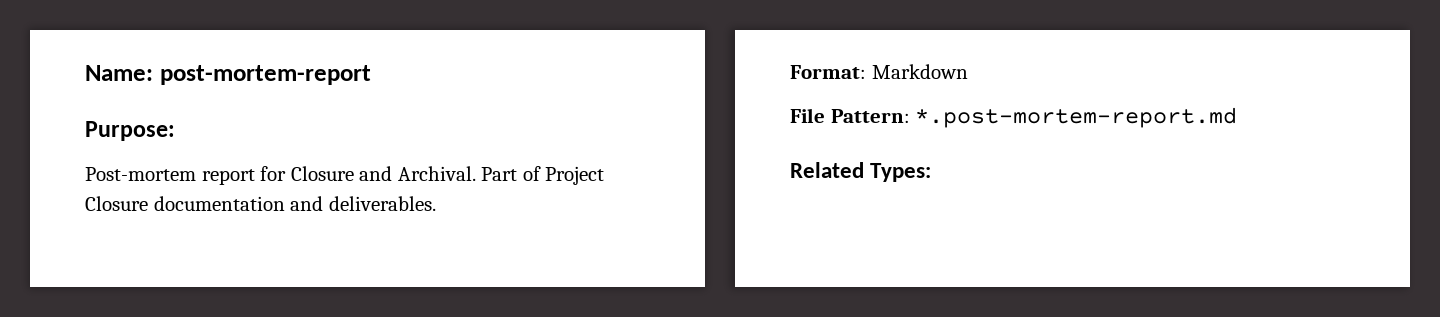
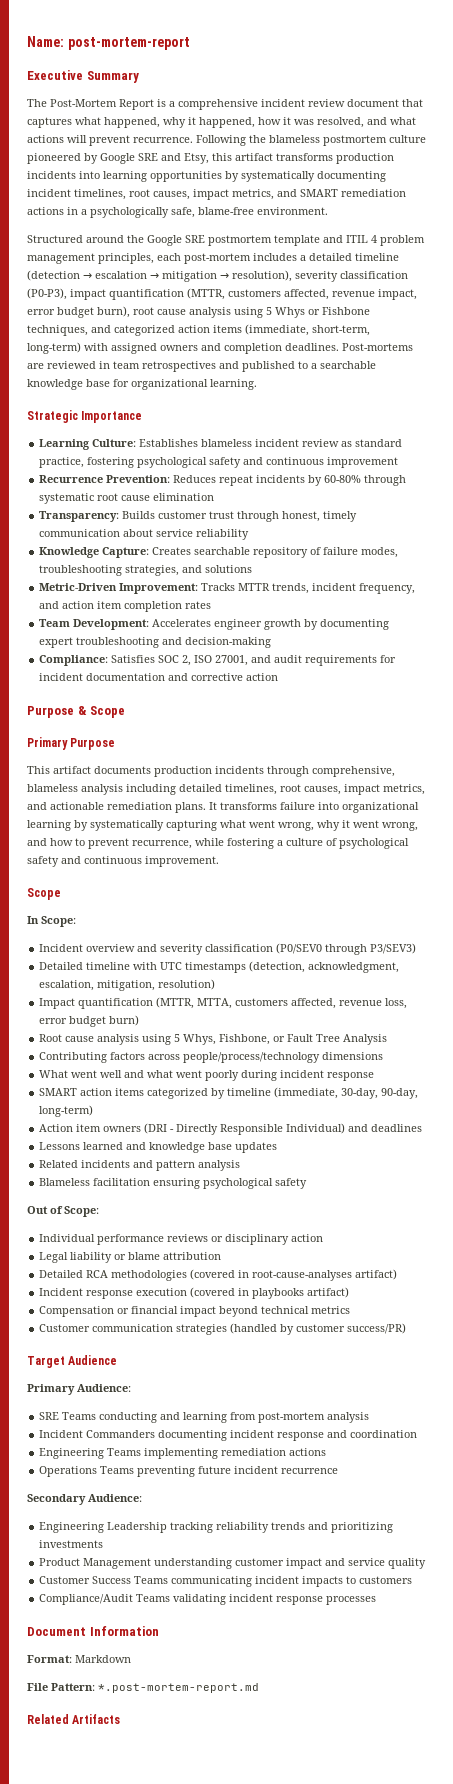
- Purpose:
- Post-mortem report for Closure and Archival. Part of Project Closure documentation and deliverables.
+ Executive Summary
+ The Post-Mortem Report is a comprehensive incident review document that captures what happened, why it happened, how it was resolved, and what actions will prevent recurrence. Following the blameless postmortem culture pioneered by Google SRE and Etsy, this artifact transforms production incidents into learning opportunities by systematically documenting incident timelines, root causes, impact metrics, and SMART remediation actions in a psychologically safe, blame-free environment.
+ Structured around the Google SRE postmortem template and ITIL 4 problem management principles, each post-mortem includes a detailed timeline (detection → escalation → mitigation → resolution), severity classification (P0-P3), impact quantification (MTTR, customers affected, revenue impact, error budget burn), root cause analysis using 5 Whys or Fishbone techniques, and categorized action items (immediate, short-term, long-term) with assigned owners and completion deadlines. Post-mortems are reviewed in team retrospectives and published to a searchable knowledge base for organizational learning.
+ Strategic Importance
+ Learning Culture: Establishes blameless incident review as standard practice, fostering psychological safety and continuous improvement
+ Recurrence Prevention: Reduces repeat incidents by 60-80% through systematic root cause elimination
+ Transparency: Builds customer trust through honest, timely communication about service reliability
+ Knowledge Capture: Creates searchable repository of failure modes, troubleshooting strategies, and solutions
+ Metric-Driven Improvement: Tracks MTTR trends, incident frequency, and action item completion rates
+ Team Development: Accelerates engineer growth by documenting expert troubleshooting and decision-making
+ Compliance: Satisfies SOC 2, ISO 27001, and audit requirements for incident documentation and corrective action
+ Purpose & Scope
+ Primary Purpose
+ This artifact documents production incidents through comprehensive, blameless analysis including detailed timelines, root causes, impact metrics, and actionable remediation plans. It transforms failure into organizational learning by systematically capturing what went wrong, why it went wrong, and how to prevent recurrence, while fostering a culture of psychological safety and continuous improvement.
+ Scope
+ In Scope:
+ Incident overview and severity classification (P0/SEV0 through P3/SEV3)
+ Detailed timeline with UTC timestamps (detection, acknowledgment, escalation, mitigation, resolution)
+ Impact quantification (MTTR, MTTA, customers affected, revenue loss, error budget burn)
+ Root cause analysis using 5 Whys, Fishbone, or Fault Tree Analysis
+ Contributing factors across people/process/technology dimensions
+ What went well and what went poorly during incident response
+ SMART action items categorized by timeline (immediate, 30-day, 90-day, long-term)
+ Action item owners (DRI - Directly Responsible Individual) and deadlines
+ Lessons learned and knowledge base updates
+ Related incidents and pattern analysis
+ Blameless facilitation ensuring psychological safety
+ Out of Scope:
+ Individual performance reviews or disciplinary action
+ Legal liability or blame attribution
+ Detailed RCA methodologies (covered in root-cause-analyses artifact)
+ Incident response execution (covered in playbooks artifact)
+ Compensation or financial impact beyond technical metrics
+ Customer communication strategies (handled by customer success/PR)
+ Target Audience
+ Primary Audience:
+ SRE Teams conducting and learning from post-mortem analysis
+ Incident Commanders documenting incident response and coordination
+ Engineering Teams implementing remediation actions
+ Operations Teams preventing future incident recurrence
+ Secondary Audience:
+ Engineering Leadership tracking reliability trends and prioritizing investments
+ Product Management understanding customer impact and service quality
+ Customer Success Teams communicating incident impacts to customers
+ Compliance/Audit Teams validating incident response processes
+ Document Information
- Related Types:
+ Related Artifacts

